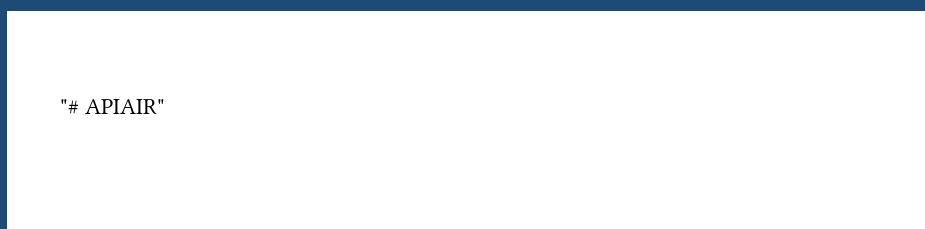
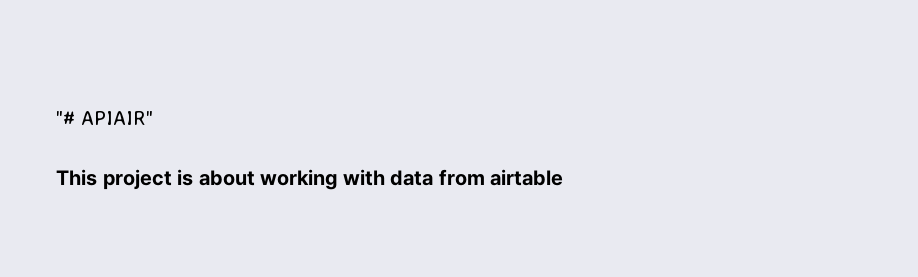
+ This project is about working with data from airtable

